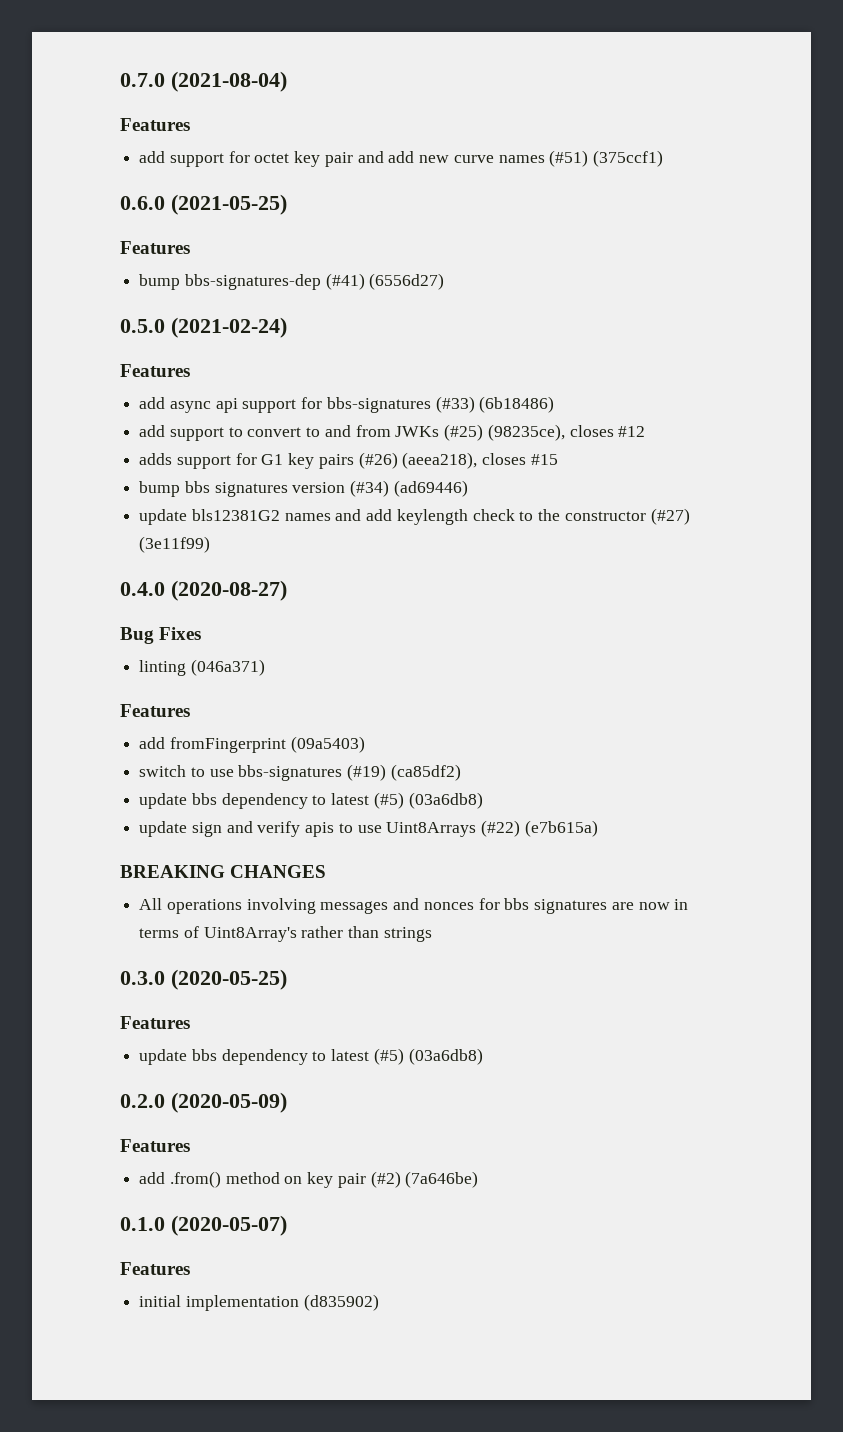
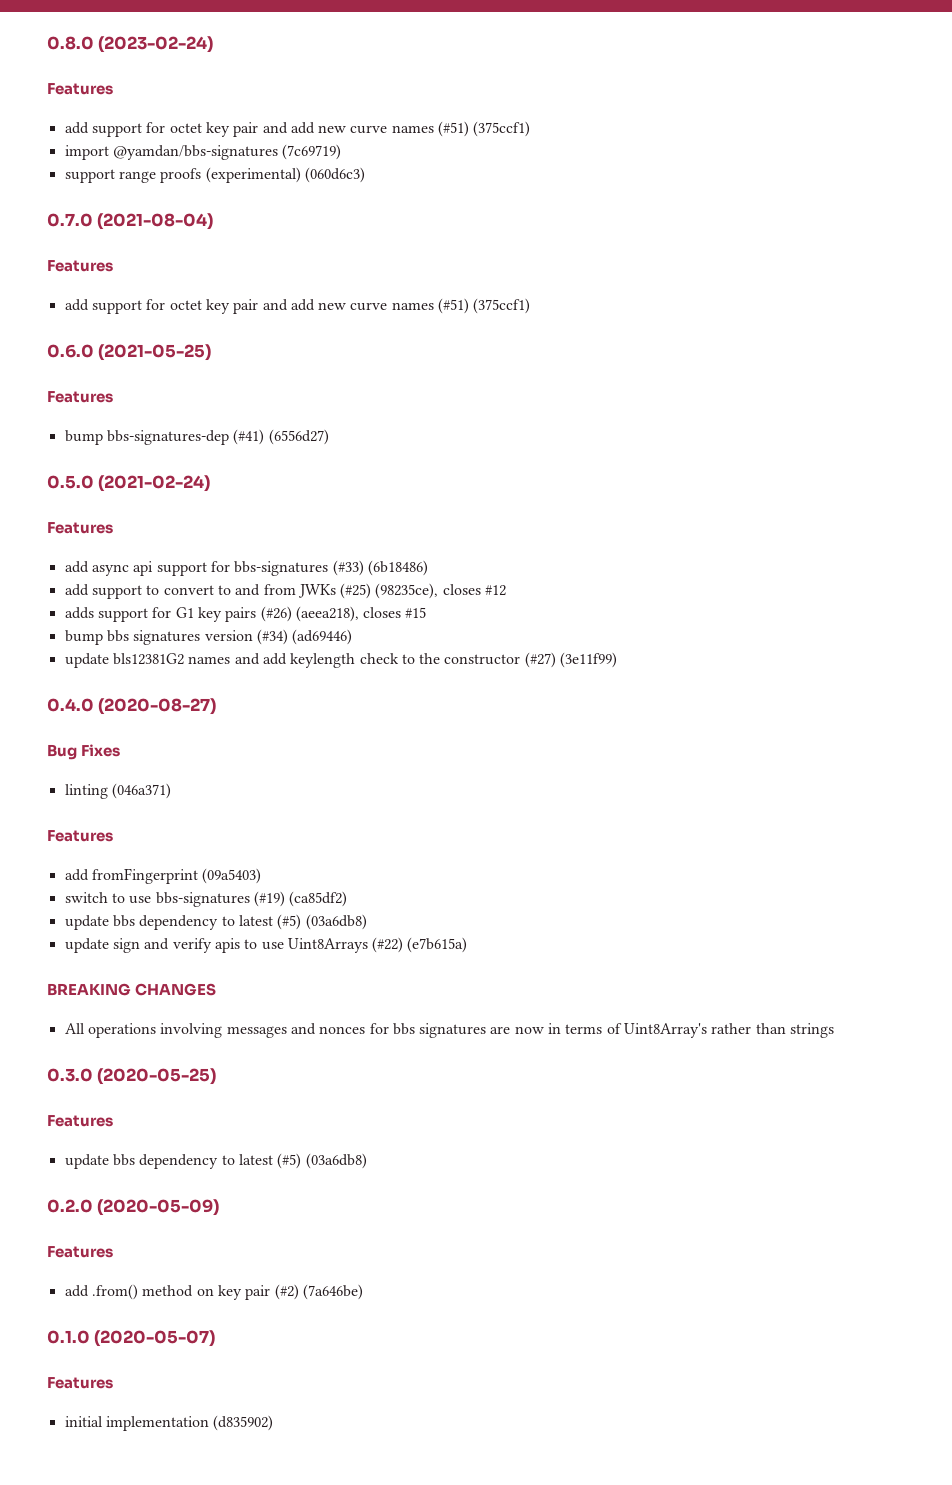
+ 0.8.0 (2023-02-24)
+ Features
+ add support for octet key pair and add new curve names (#51) (375ccf1)
+ import @yamdan/bbs-signatures (7c69719)
+ support range proofs (experimental) (060d6c3)

